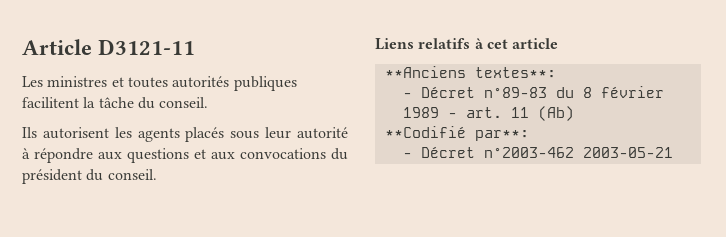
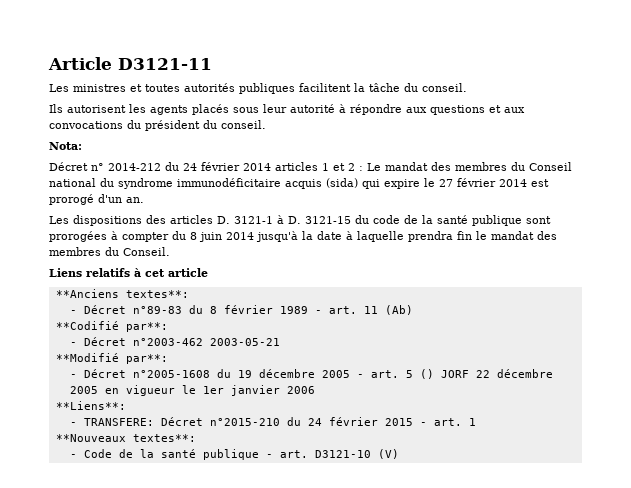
+ Nota:
+ Décret n° 2014-212 du 24 février 2014 articles 1 et 2 : Le mandat des membres du Conseil national du syndrome immunodéficitaire acquis (sida) qui expire le 27 février 2014 est prorogé d'un an.
+ Les dispositions des articles D. 3121-1 à D. 3121-15 du code de la santé publique sont prorogées à compter du 8 juin 2014 jusqu'à la date à laquelle prendra fin le mandat des membres du Conseil.
+ **Modifié par**:
+ - Décret n°2005-1608 du 19 décembre 2005 - art. 5 () JORF 22 décembre 2005 en vigueur le 1er janvier 2006
+ **Liens**:
+ - TRANSFERE: Décret n°2015-210 du 24 février 2015 - art. 1
+ **Nouveaux textes**:
+ - Code de la santé publique - art. D3121-10 (V)

